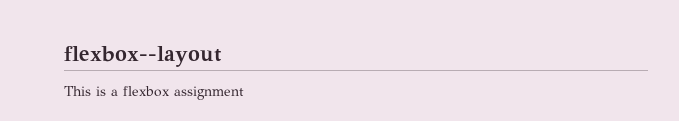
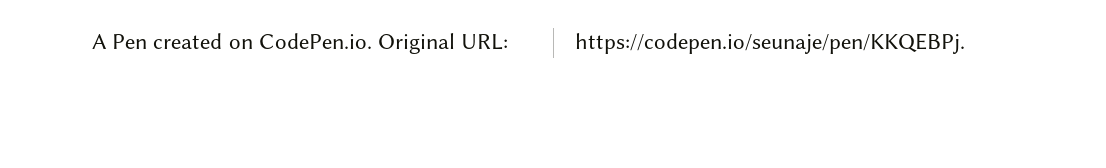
- flexbox--layout
- This is a flexbox assignment
+ A Pen created on CodePen.io. Original URL: https://codepen.io/seunaje/pen/KKQEBPj.

